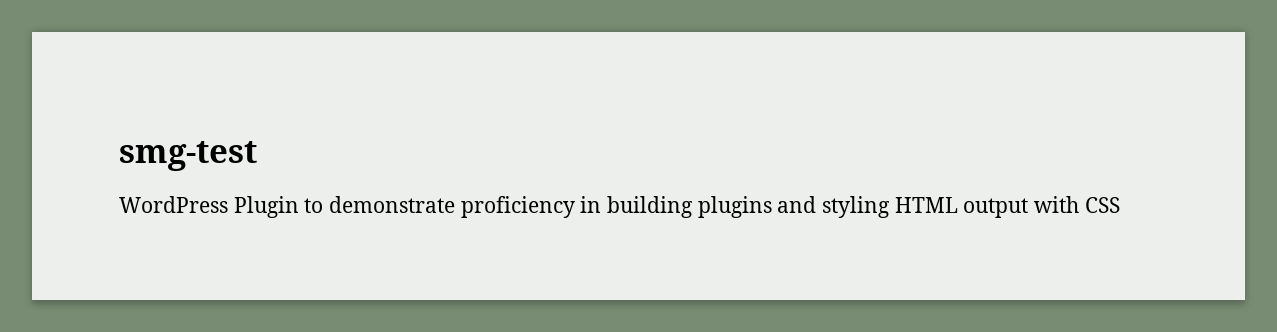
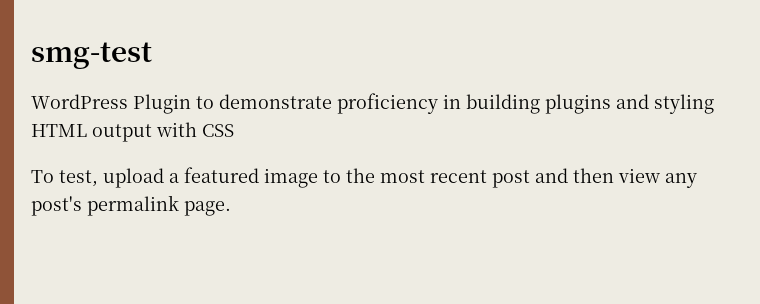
+ To test, upload a featured image to the most recent post and then view any post's permalink page.

